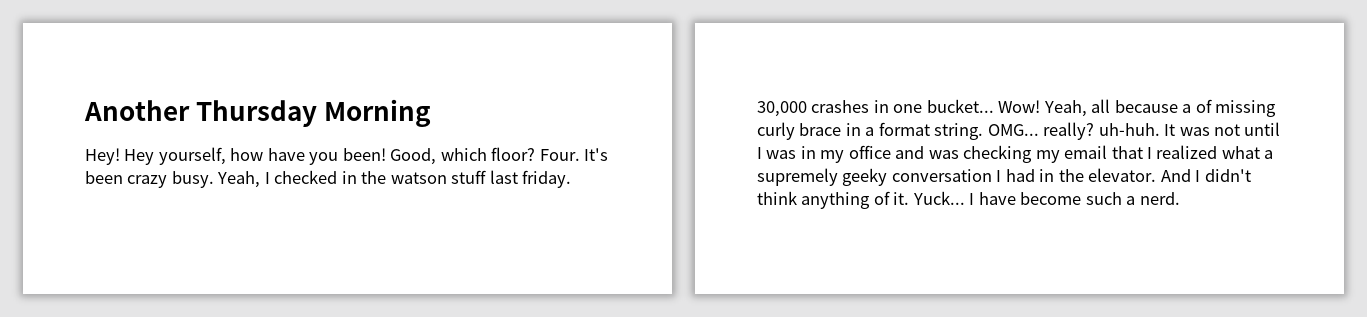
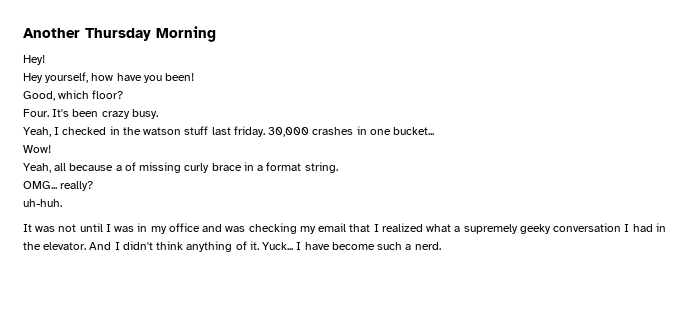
- Hey! Hey yourself, how have you been! Good, which floor? Four.
+ Hey!
+ Hey yourself, how have you been!
+ Good, which floor?
+ Four.
- It's been crazy busy. Yeah, I checked in the watson stuff last friday.
+ It's been crazy busy.
+ Yeah, I checked in the watson stuff last friday.
- 30,000 crashes in one bucket... Wow! Yeah, all because a of missing curly brace in a format string. OMG... really? uh-huh. It was not until I was in my office and was checking my email that I realized what a supremely geeky conversation I had in the elevator.
+ 30,000 crashes in one bucket...
+ Wow!
+ Yeah, all because a of missing curly brace in a format string.
+ OMG... really?
+ uh-huh.
+ It was not until I was in my office and was checking my email that I realized what a supremely geeky conversation I had in the elevator.

